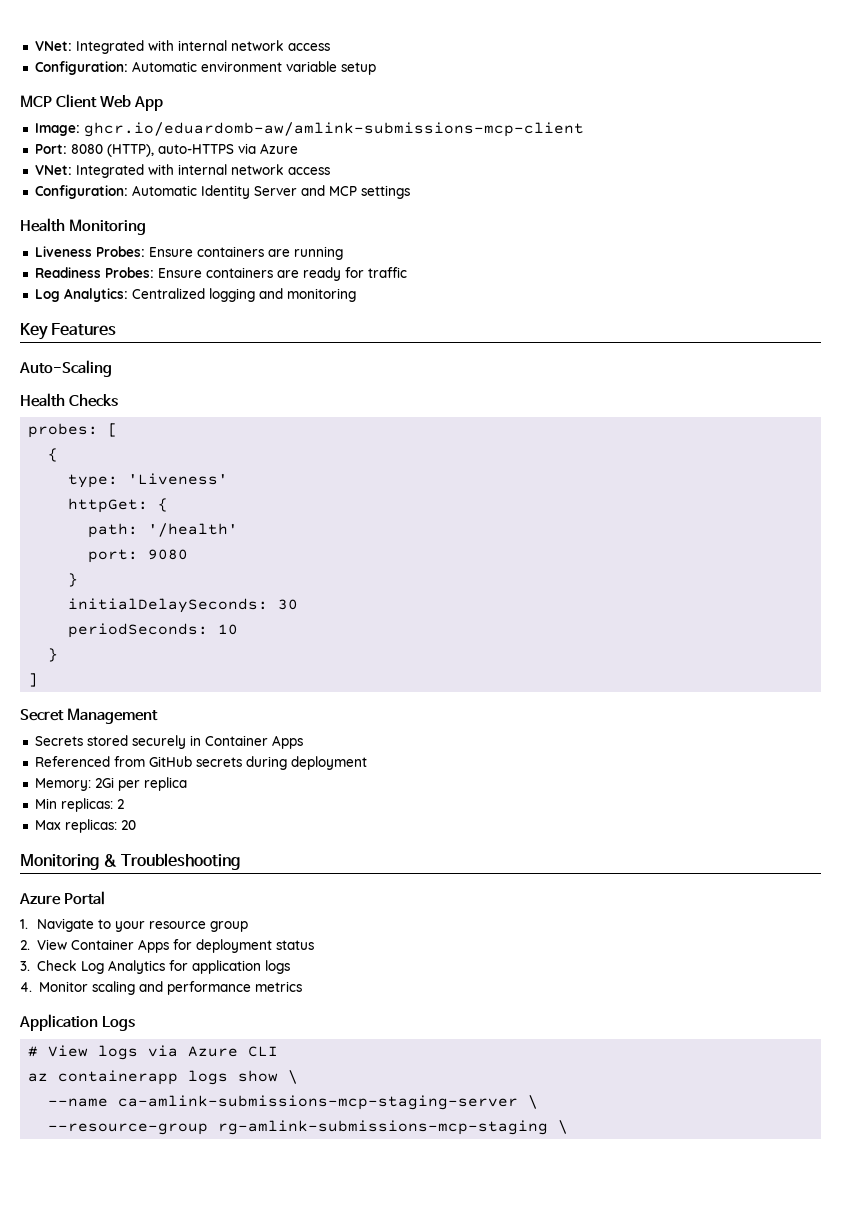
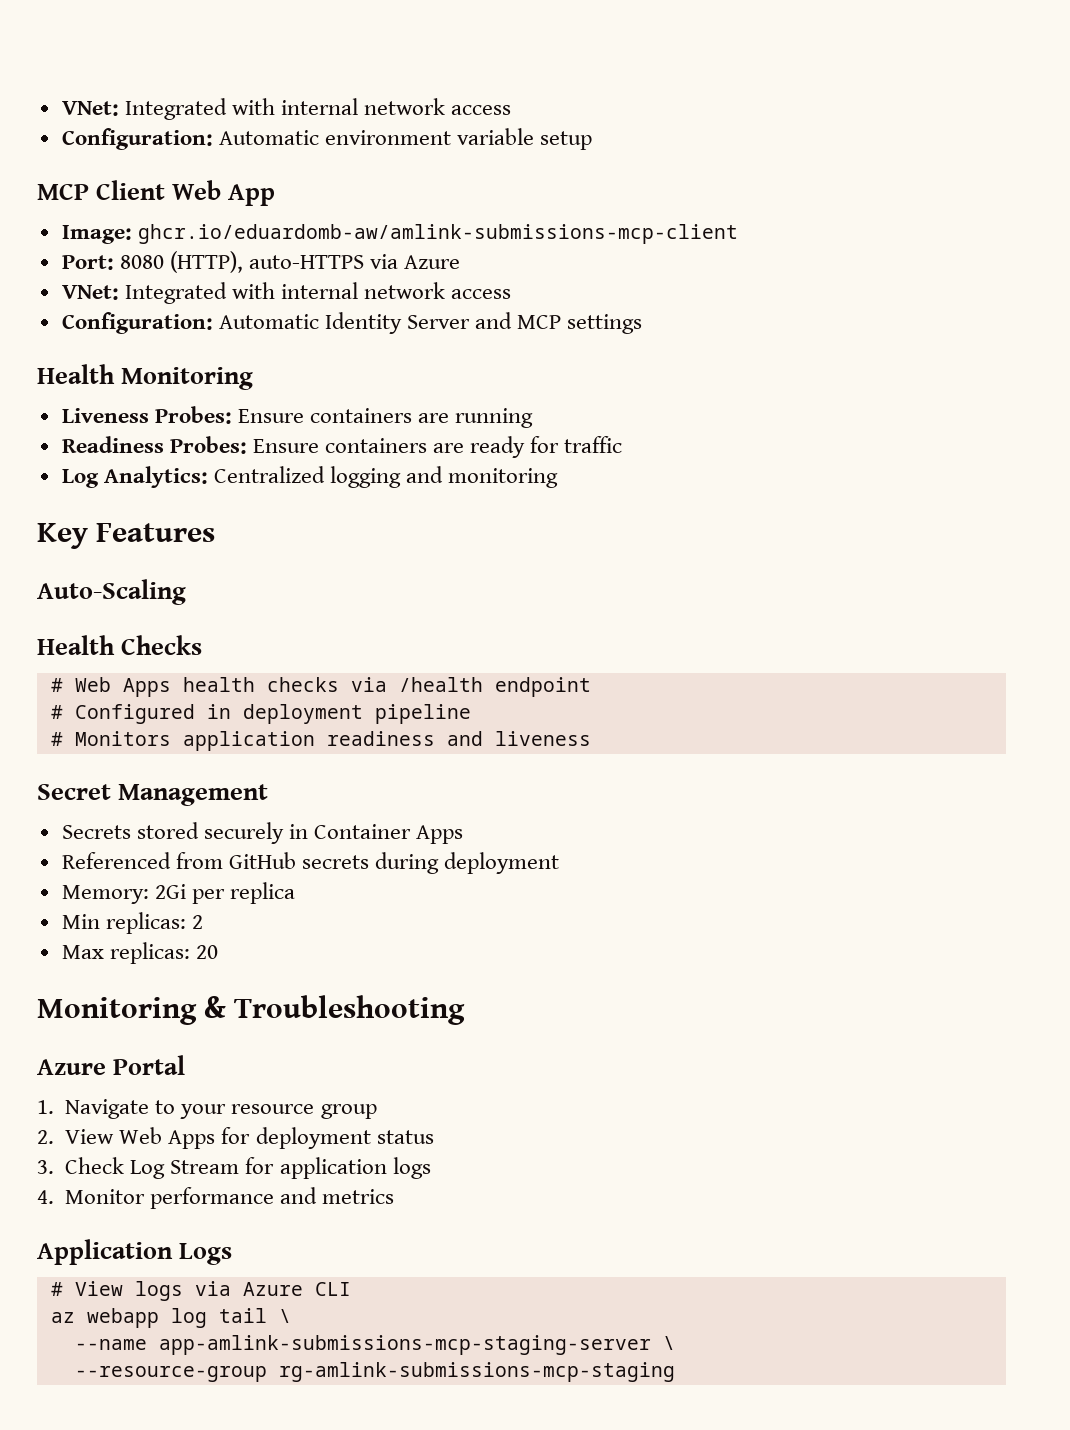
- probes: [
- {
- type: 'Liveness'
- httpGet: {
- path: '/health'
- port: 9080
- }
- initialDelaySeconds: 30
- periodSeconds: 10
- }
- ]
+ # Web Apps health checks via /health endpoint
+ # Configured in deployment pipeline
+ # Monitors application readiness and liveness
- 2. View Container Apps for deployment status
+ 2. View Web Apps for deployment status
- 3. Check Log Analytics for application logs
+ 3. Check Log Stream for application logs
- 4. Monitor scaling and performance metrics
+ 4. Monitor performance and metrics
- az containerapp logs show \
+ az webapp log tail \
- --name ca-amlink-submissions-mcp-staging-server \
+ --name app-amlink-submissions-mcp-staging-server \
- --resource-group rg-amlink-submissions-mcp-staging \
+ --resource-group rg-amlink-submissions-mcp-staging

